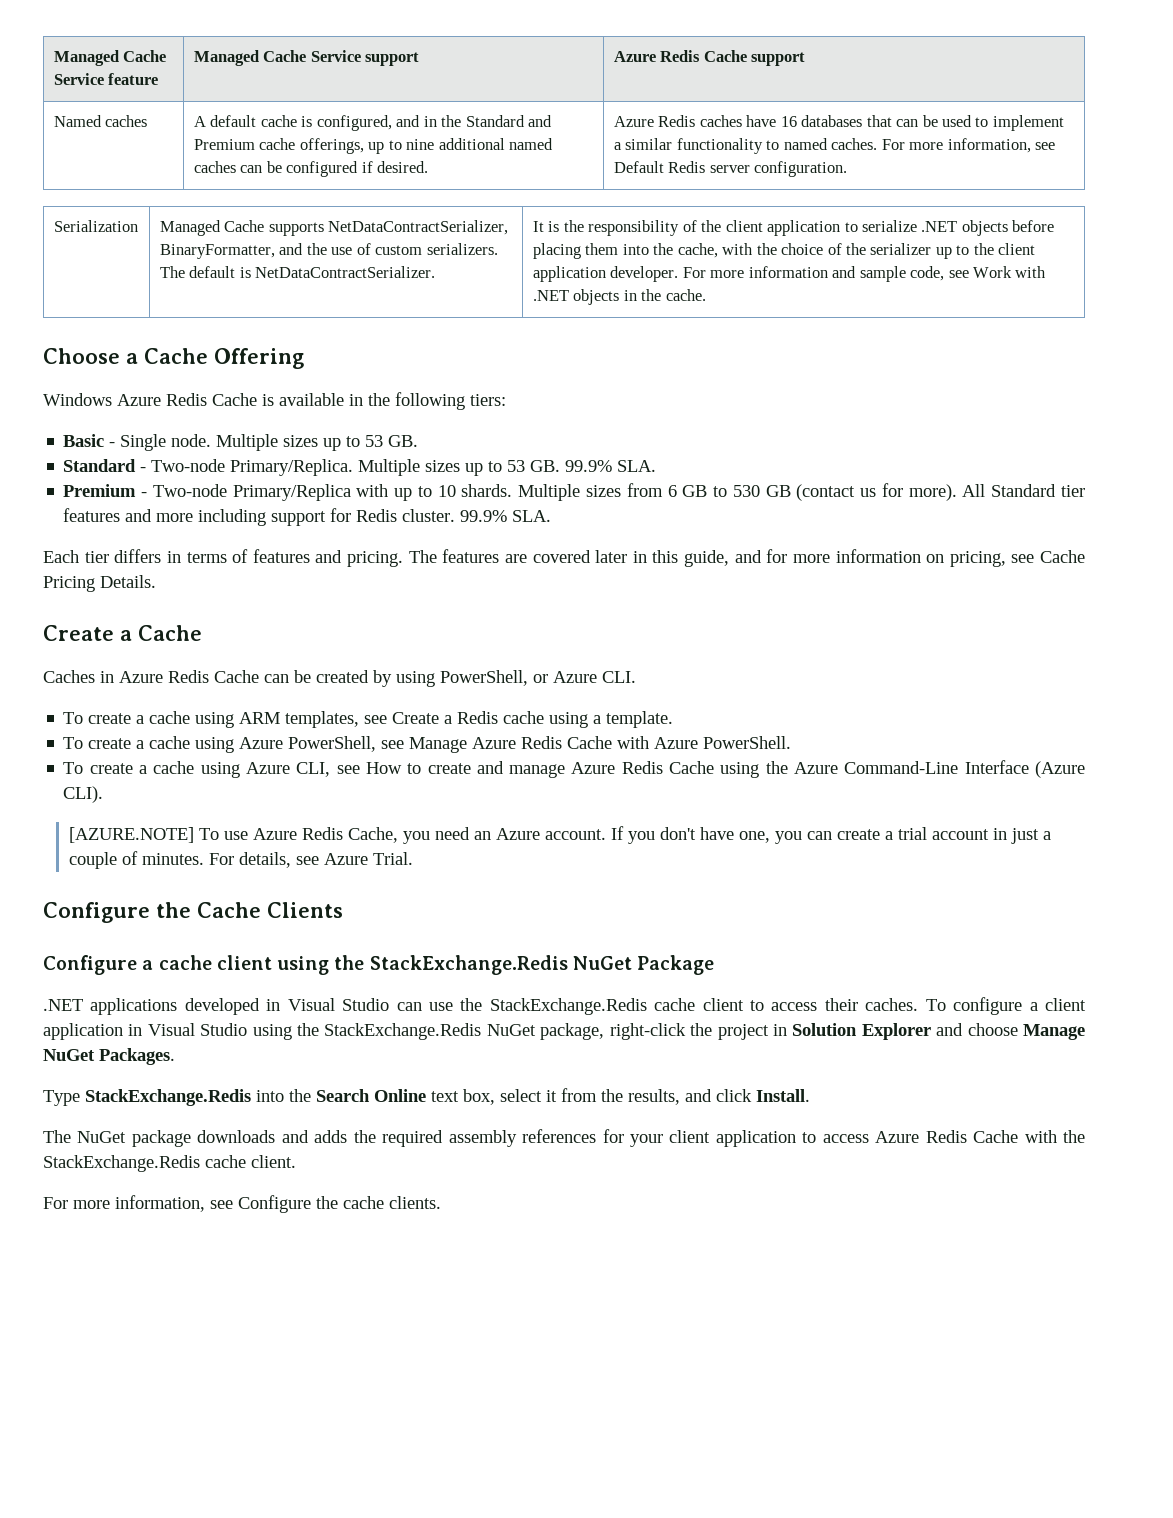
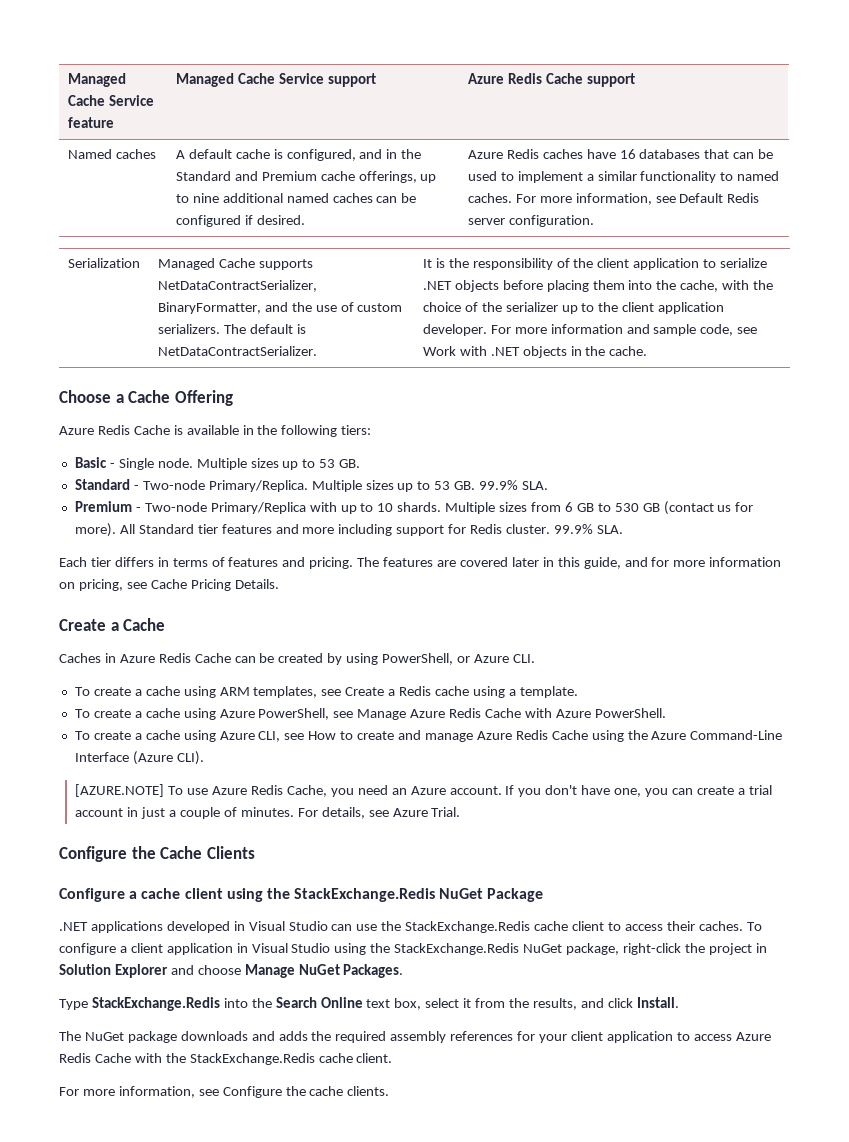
- Windows Azure Redis Cache is available in the following tiers:
+ Azure Redis Cache is available in the following tiers:

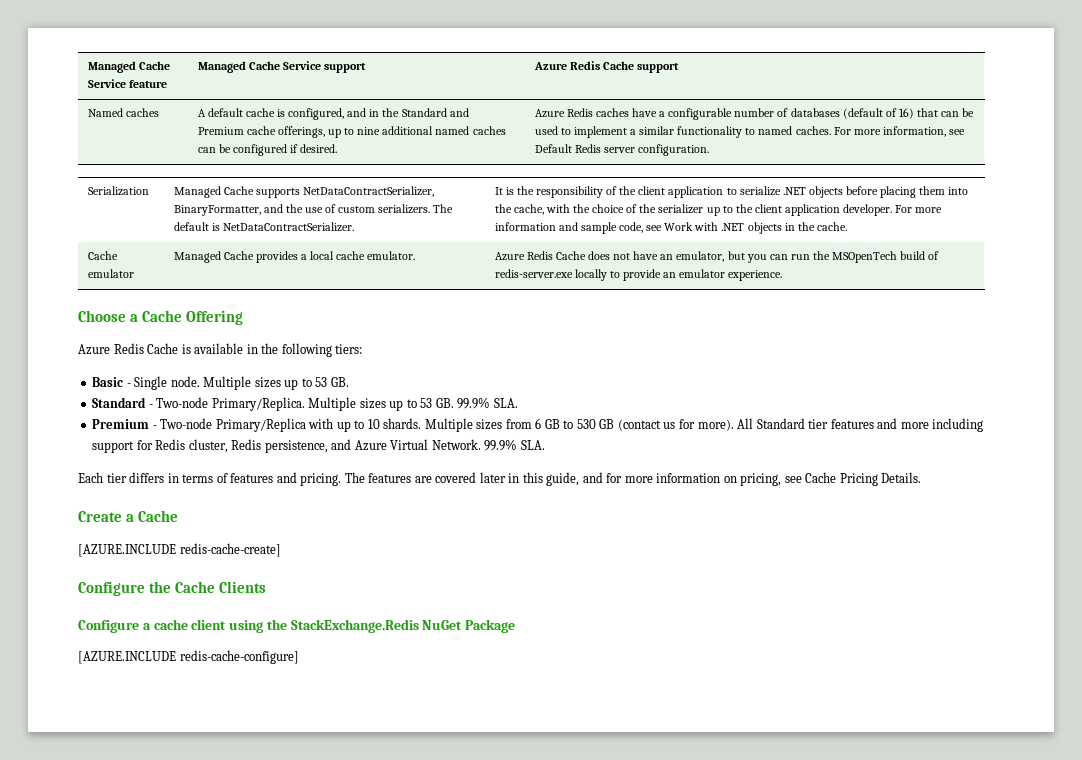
- Azure Redis caches have 16 databases that can be used to implement a similar functionality to named caches.
+ Azure Redis caches have a configurable number of databases (default of 16) that can be used to implement a similar functionality to named caches.
+ Cache emulator | Managed Cache provides a local cache emulator. | Azure Redis Cache does not have an emulator, but you can run the MSOpenTech build of redis-server.exe locally to provide an emulator experience.
- All Standard tier features and more including support for Redis cluster.
+ All Standard tier features and more including support for Redis cluster, Redis persistence, and Azure Virtual Network.
- Caches in Azure Redis Cache can be created by using PowerShell, or Azure CLI.
- To create a cache using ARM templates, see Create a Redis cache using a template.
- To create a cache using Azure PowerShell, see Manage Azure Redis Cache with Azure PowerShell.
- To create a cache using Azure CLI, see How to create and manage Azure Redis Cache using the Azure Command-Line Interface (Azure CLI).
- [AZURE.NOTE] To use Azure Redis Cache, you need an Azure account. If you don't have one, you can create a trial account in just a couple of minutes. For details, see Azure Trial.
+ [AZURE.INCLUDE redis-cache-create]
- .NET applications developed in Visual Studio can use the StackExchange.Redis cache client to access their caches. To configure a client application in Visual Studio using the StackExchange.Redis NuGet package, right-click the project in Solution Explorer and choose Manage NuGet Packages.
- Type StackExchange.Redis into the Search Online text box, select it from the results, and click Install.
- The NuGet package downloads and adds the required assembly references for your client application to access Azure Redis Cache with the StackExchange.Redis cache client.
- For more information, see Configure the cache clients.
+ [AZURE.INCLUDE redis-cache-configure]

